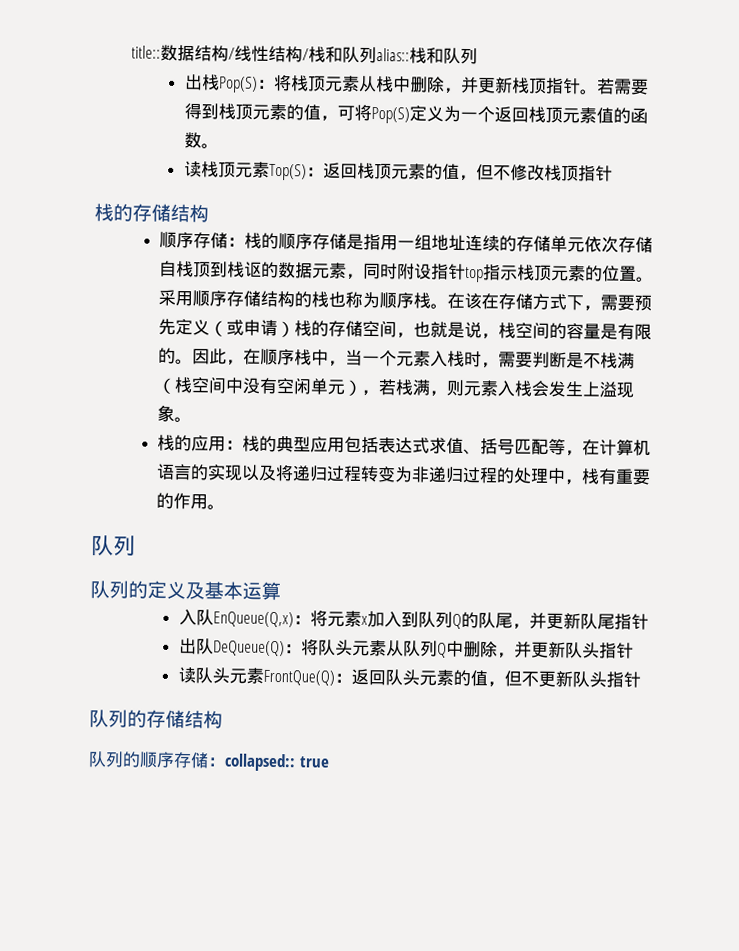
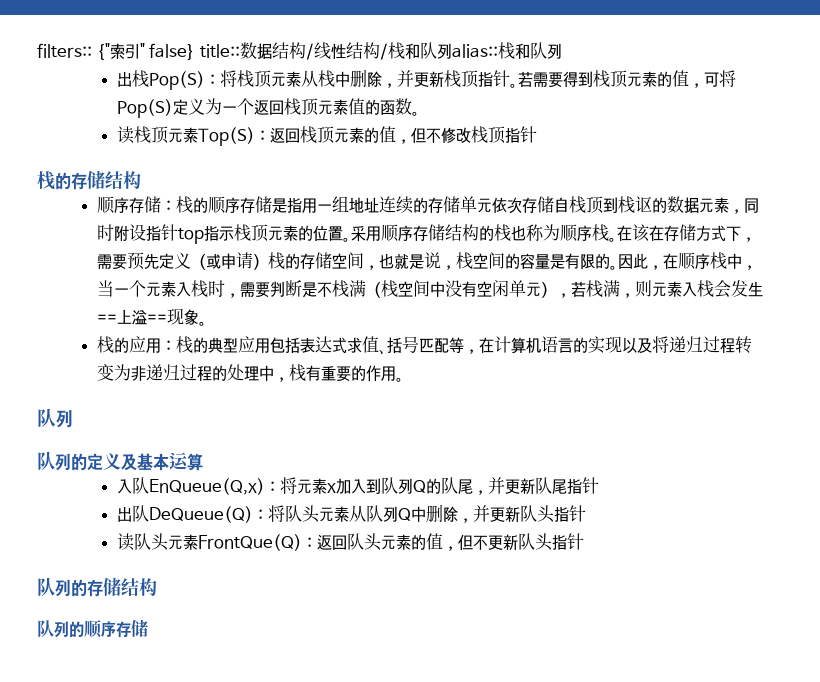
- title::数据结构/线性结构/栈和队列alias::栈和队列
+ filters:: {"索引" false} title::数据结构/线性结构/栈和队列alias::栈和队列
- 因此，在顺序栈中，当一个元素入栈时，需要判断是不栈满（栈空间中没有空闲单元），若栈满，则元素入栈会发生上溢现象。
+ 因此，在顺序栈中，当一个元素入栈时，需要判断是不栈满（栈空间中没有空闲单元），若栈满，则元素入栈会发生==上溢==现象。
- 队列的顺序存储：collapsed:: true
+ 队列的顺序存储

